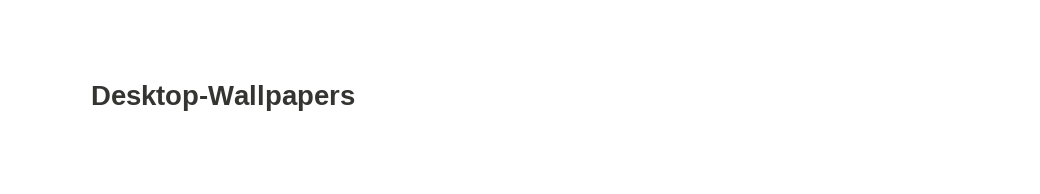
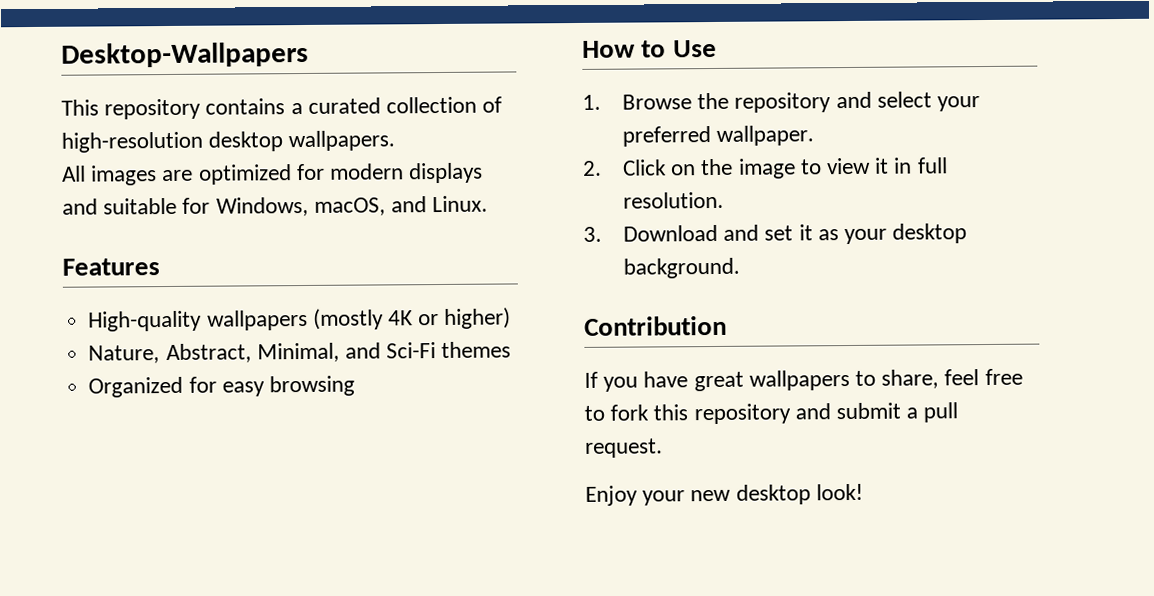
+ This repository contains a curated collection of high-resolution desktop wallpapers.
+ All images are optimized for modern displays and suitable for Windows, macOS, and Linux.
+ Features
+ High-quality wallpapers (mostly 4K or higher)
+ Nature, Abstract, Minimal, and Sci-Fi themes
+ Organized for easy browsing
+ How to Use
+ 1. Browse the repository and select your preferred wallpaper.
+ 2. Click on the image to view it in full resolution.
+ 3. Download and set it as your desktop background.
+ Contribution
+ If you have great wallpapers to share, feel free to fork this repository and submit a pull request.
+ Enjoy your new desktop look!

